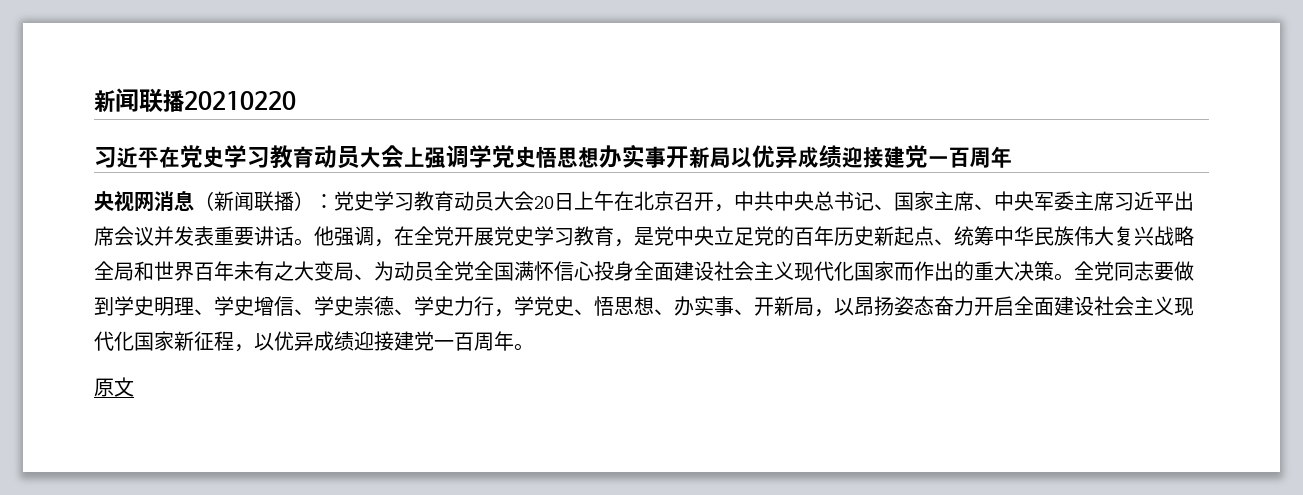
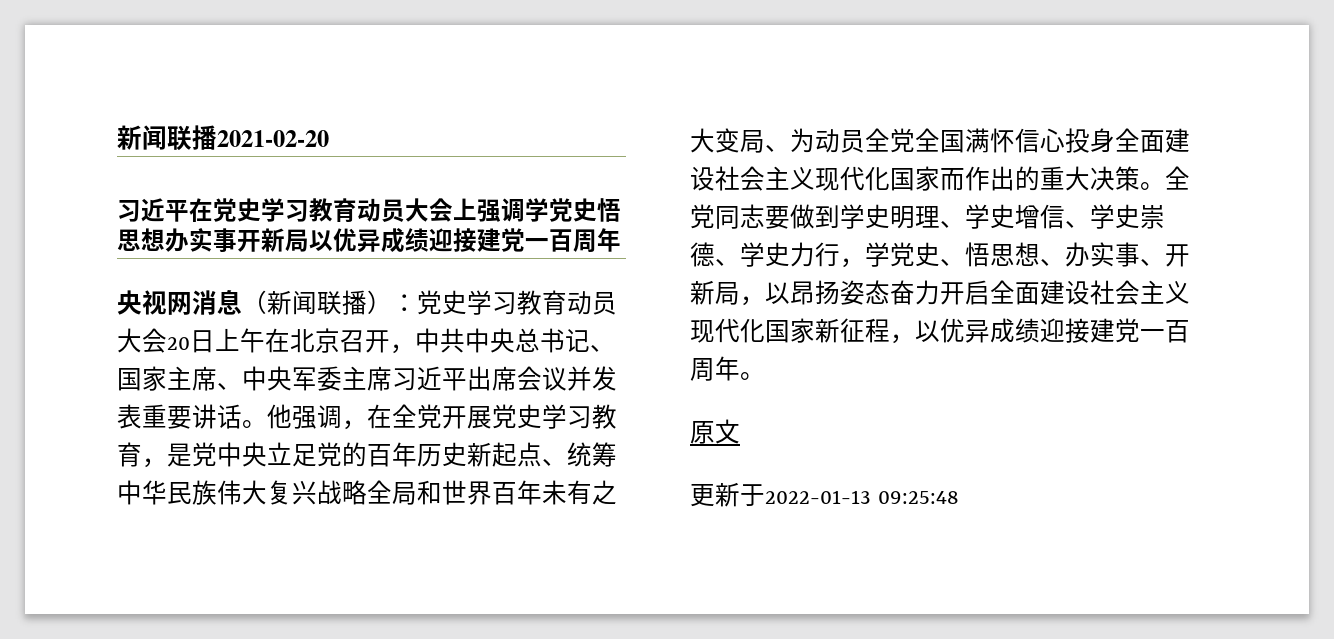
- 新闻联播20210220
+ 新闻联播2021-02-20
+ 更新于2022-01-13 09:25:48

